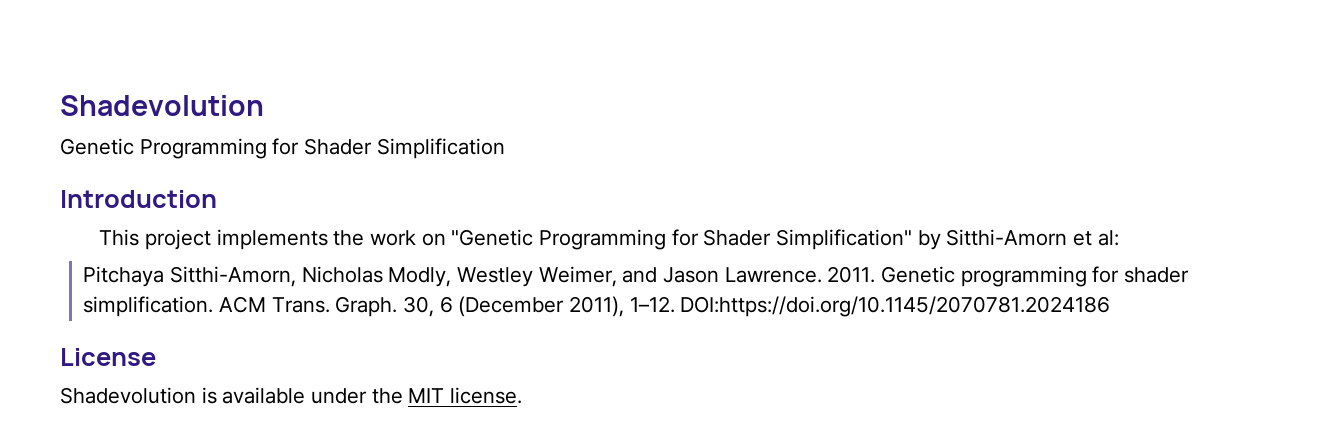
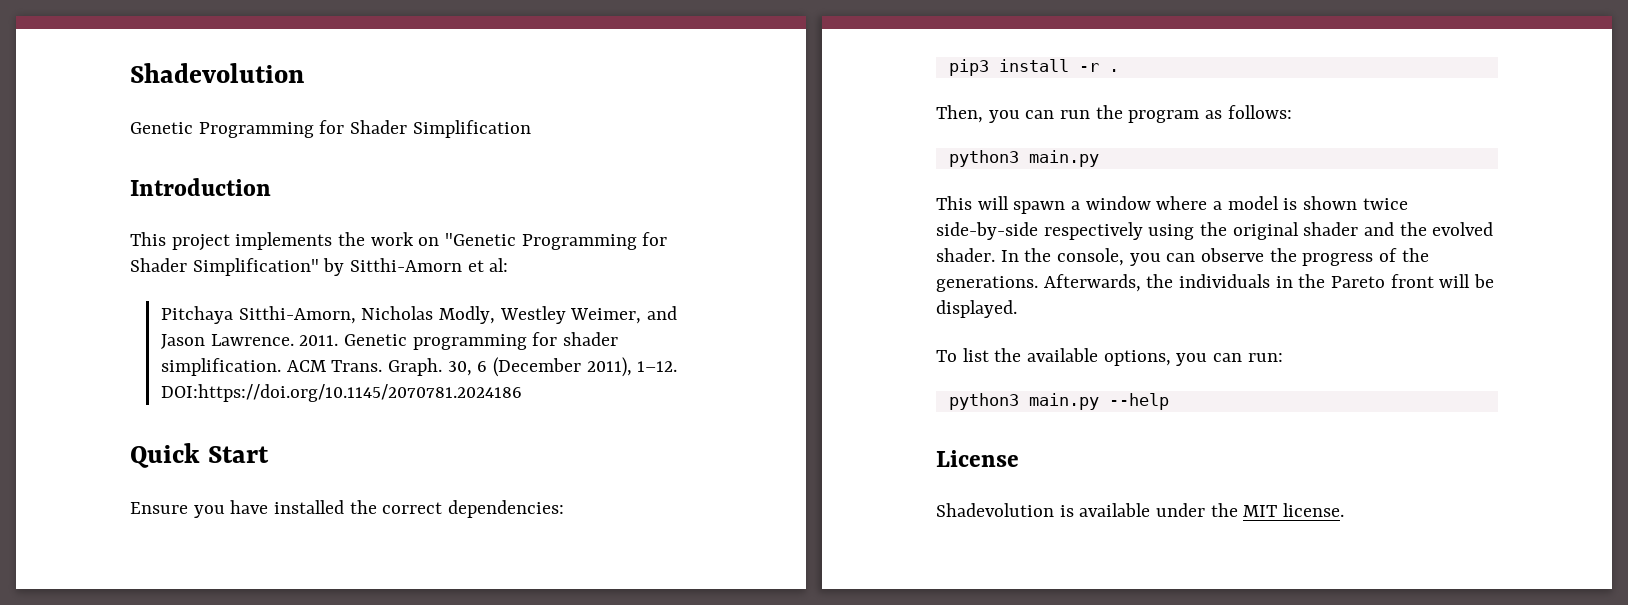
+ Quick Start
+ Ensure you have installed the correct dependencies:
+ pip3 install -r .
+ Then, you can run the program as follows:
+ python3 main.py
+ This will spawn a window where a model is shown twice side-by-side respectively using the original shader and the evolved shader. In the console, you can observe the progress of the generations. Afterwards, the individuals in the Pareto front will be displayed.
+ To list the available options, you can run:
+ python3 main.py --help

